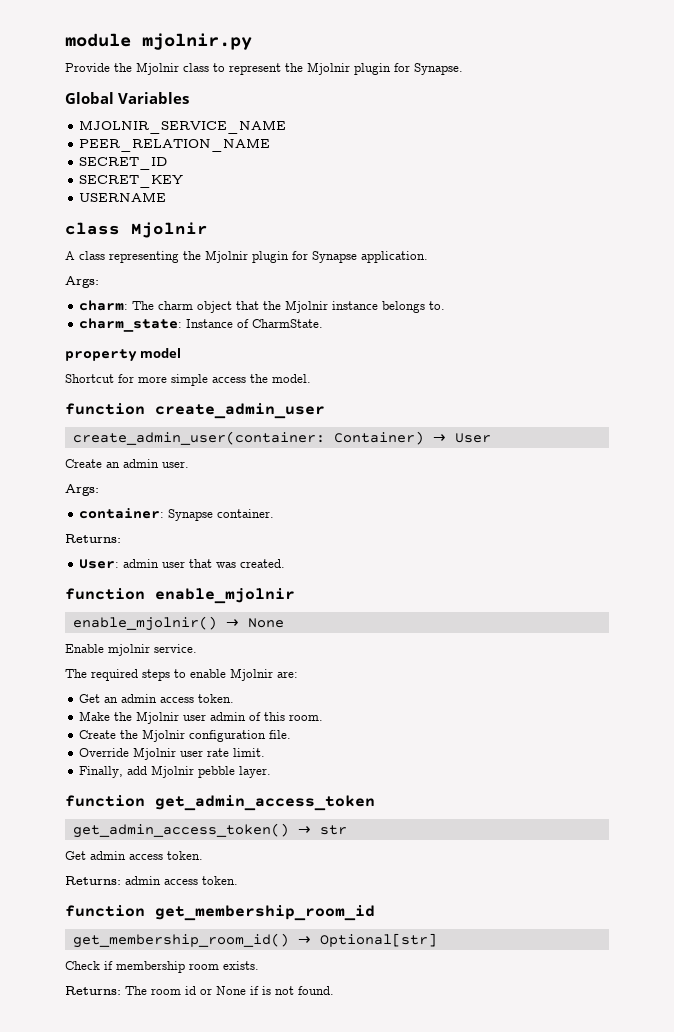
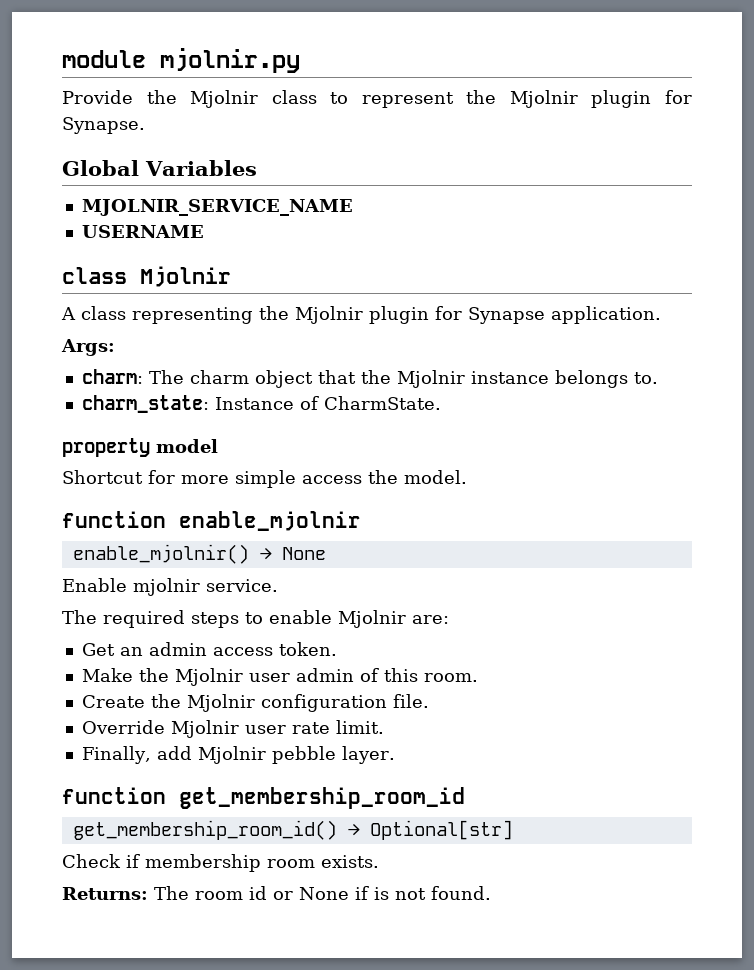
- PEER_RELATION_NAME
- SECRET_ID
- SECRET_KEY
- function create_admin_user
- create_admin_user(container: Container) → User
- Create an admin user.
- Args:
- container: Synapse container.
- Returns:
- User: admin user that was created.
- function get_admin_access_token
- get_admin_access_token() → str
- Get admin access token.
- Returns: admin access token.

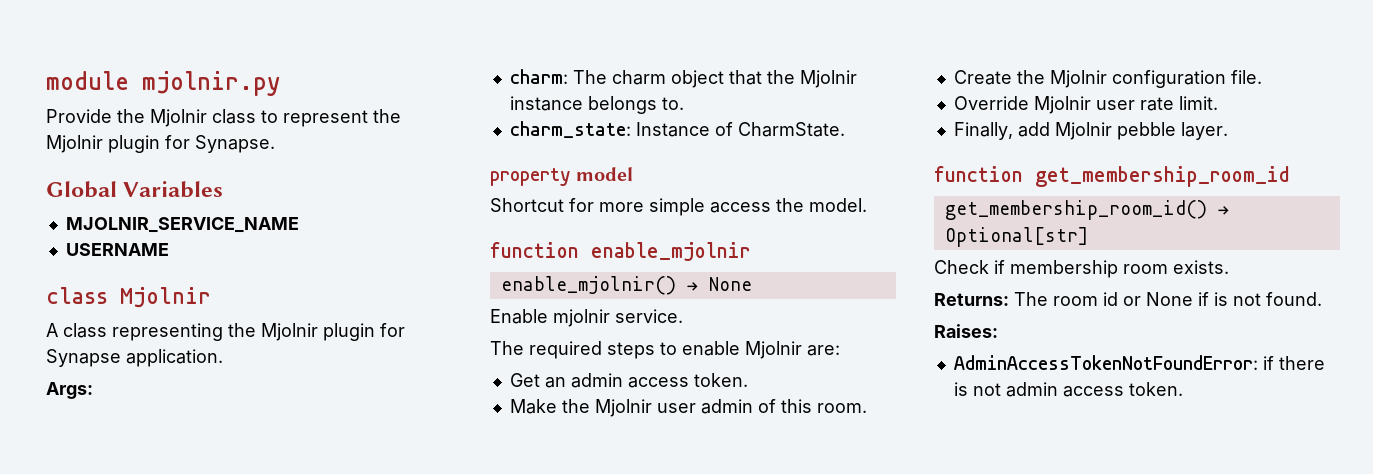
+ Raises:
+ AdminAccessTokenNotFoundError: if there is not admin access token.

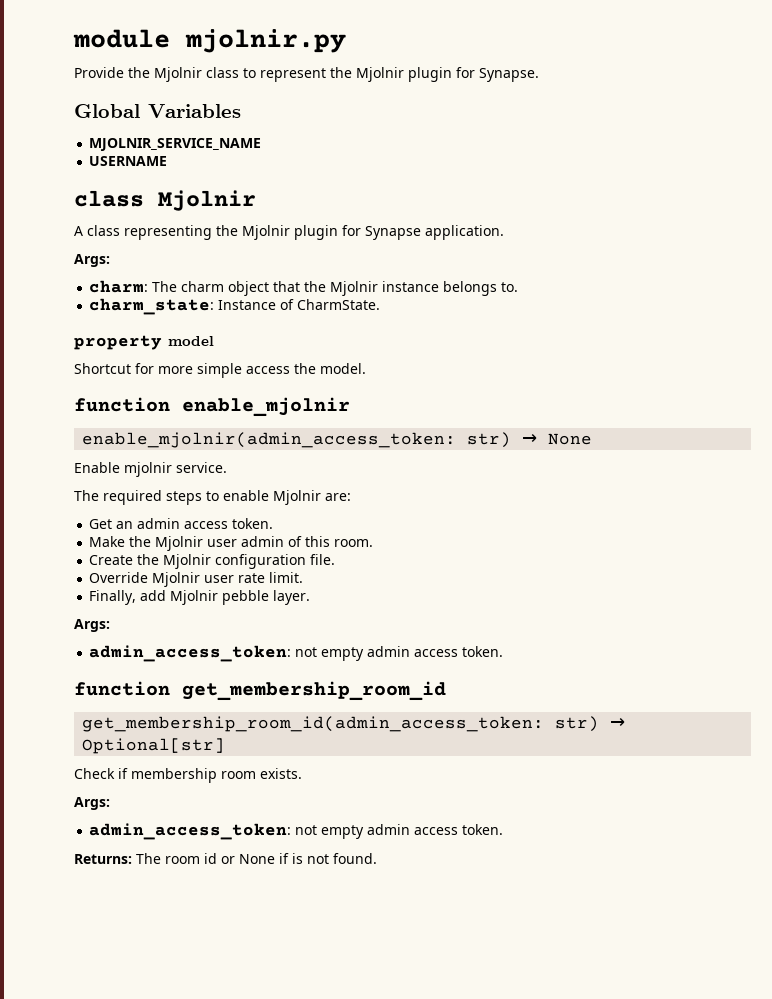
- enable_mjolnir() → None
+ enable_mjolnir(admin_access_token: str) → None
  Finally, add Mjolnir pebble layer.
+ Args:
+ admin_access_token: not empty admin access token.
- get_membership_room_id() → Optional[str]
+ get_membership_room_id(admin_access_token: str) → Optional[str]
  Check if membership room exists.
+ Args:
+ admin_access_token: not empty admin access token.
- Raises:
- AdminAccessTokenNotFoundError: if there is not admin access token.

